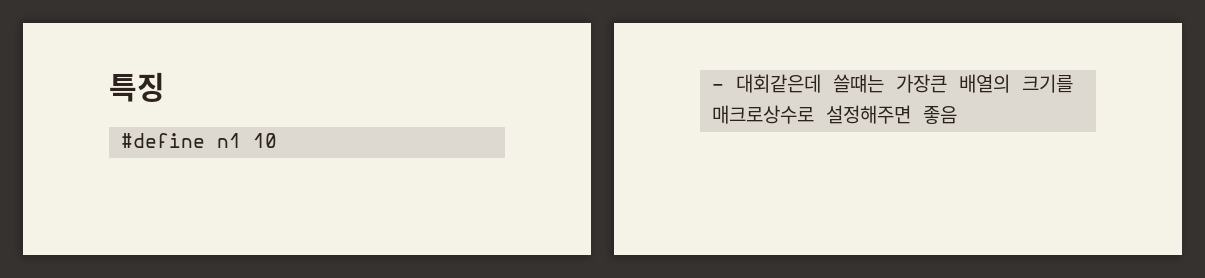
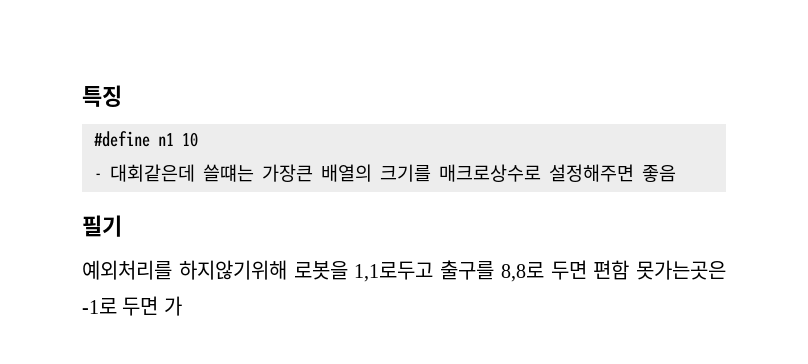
+ 필기
+ 예외처리를 하지않기위해 로봇을 1,1로두고 출구를 8,8로 두면 편함 못가는곳은 -1로 두면 가

